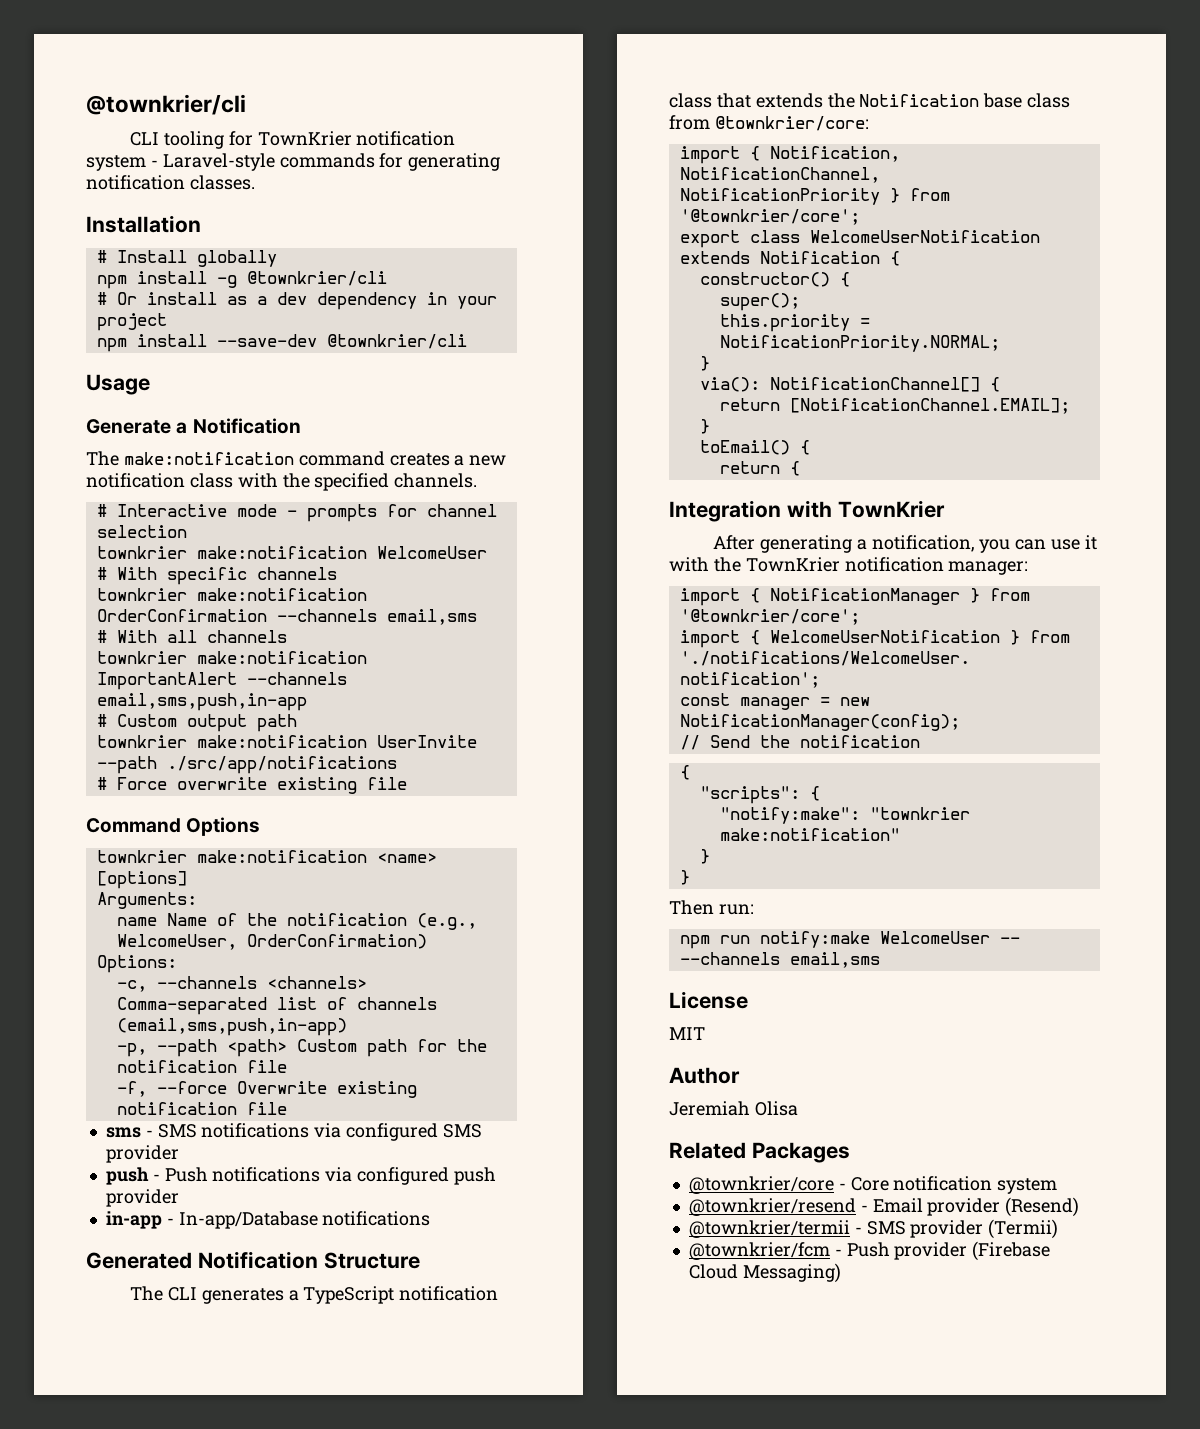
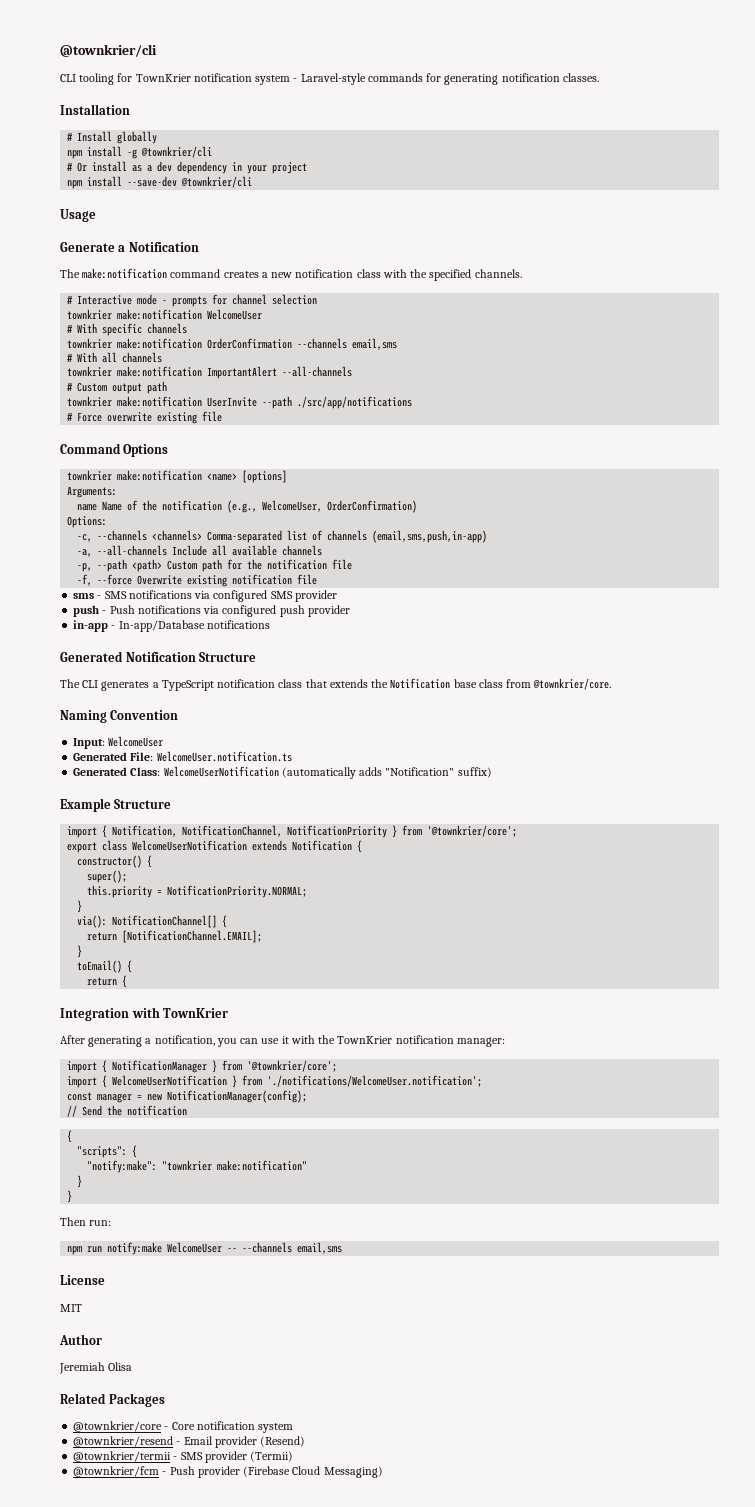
- townkrier make:notification ImportantAlert --channels email,sms,push,in-app
+ townkrier make:notification ImportantAlert --all-channels
+ -a, --all-channels Include all available channels
- The CLI generates a TypeScript notification class that extends the Notification base class from @townkrier/core:
+ The CLI generates a TypeScript notification class that extends the Notification base class from @townkrier/core.
+ Naming Convention
+ Input: WelcomeUser
+ Generated File: WelcomeUser.notification.ts
+ Generated Class: WelcomeUserNotification (automatically adds "Notification" suffix)
+ Example Structure

